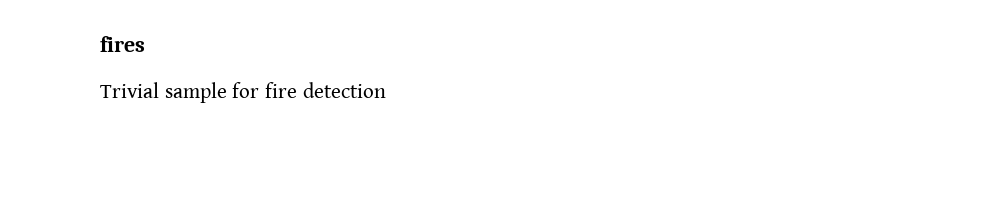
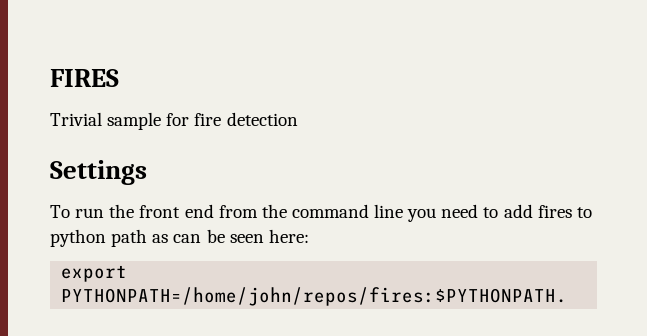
- fires
+ FIRES
+ Settings
+ To run the front end from the command line you need to add fires to python path as can be seen here:
+ export PYTHONPATH=/home/john/repos/fires:$PYTHONPATH.

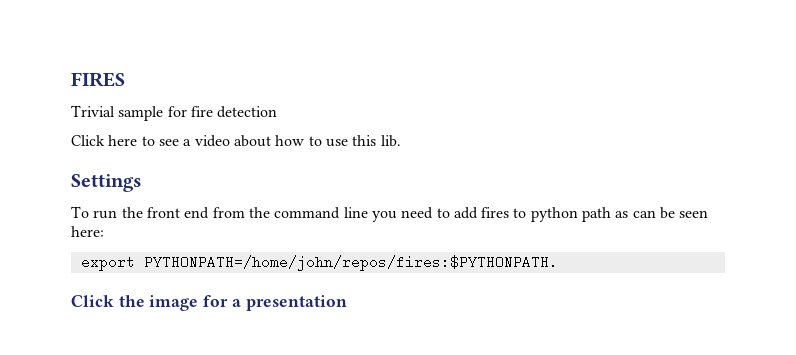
+ Click here to see a video about how to use this lib.
+ Click the image for a presentation

